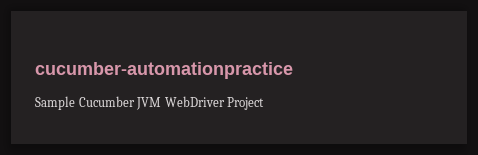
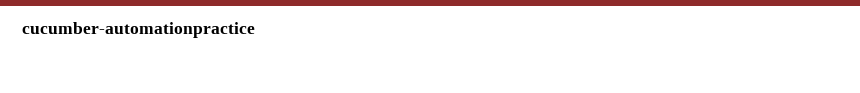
- Sample Cucumber JVM WebDriver Project

